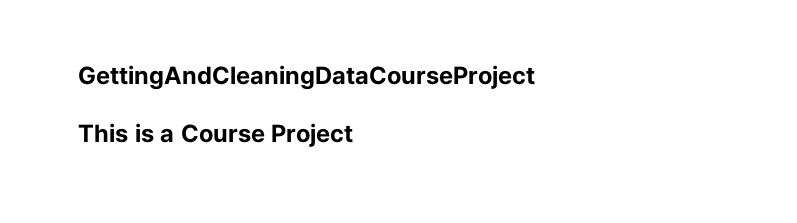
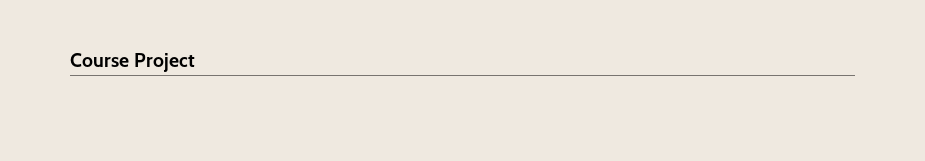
- GettingAndCleaningDataCourseProject
- This is a Course Project
+ Course Project

